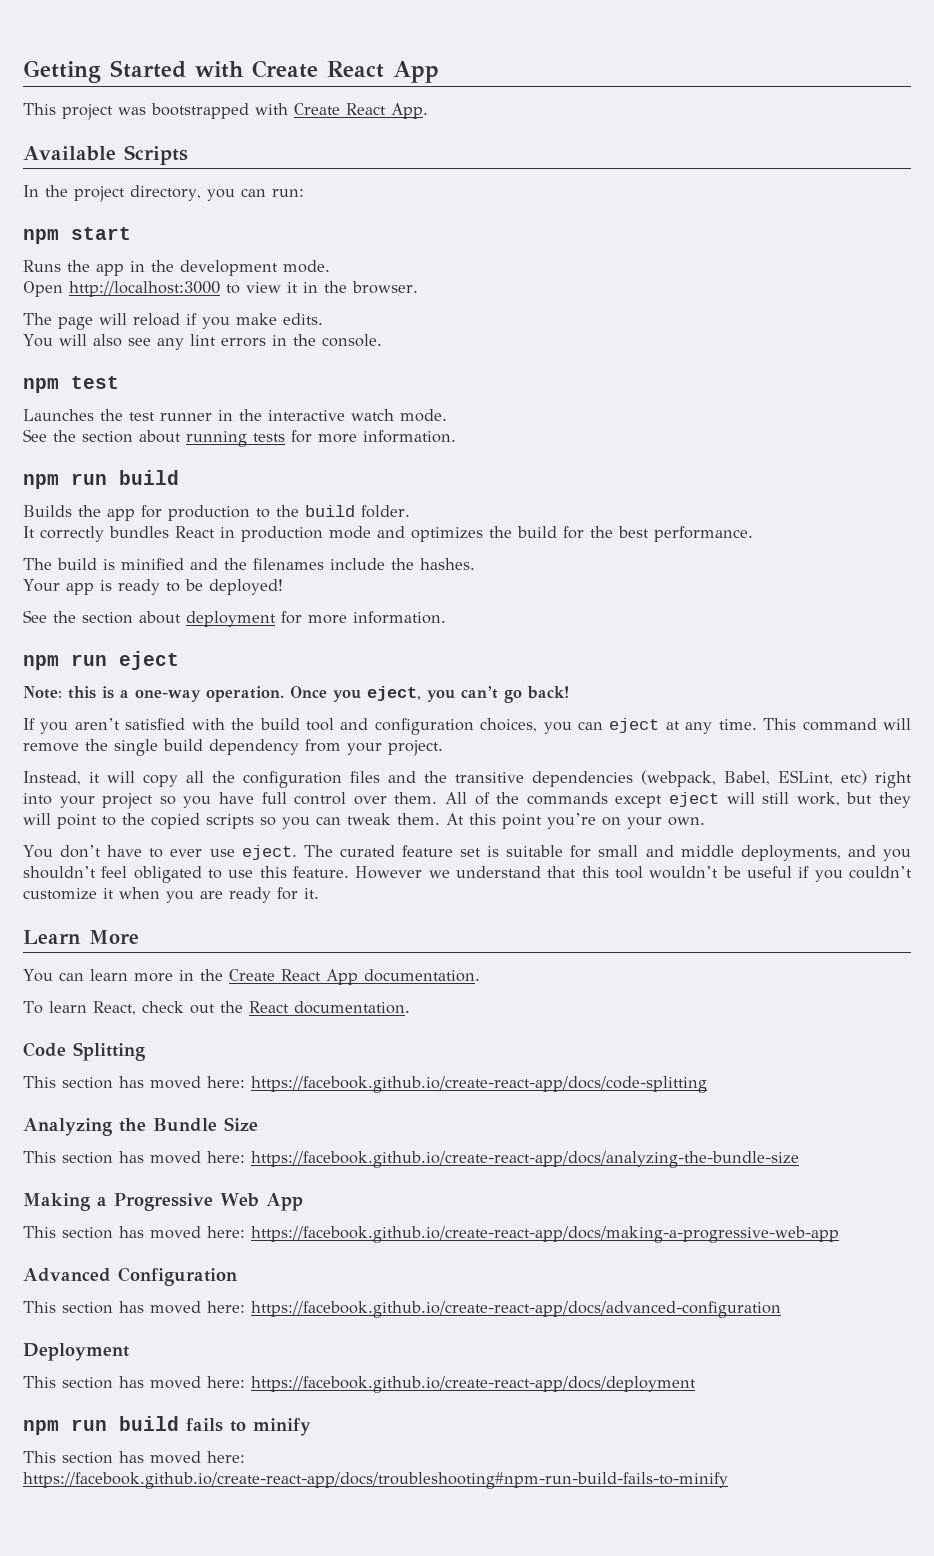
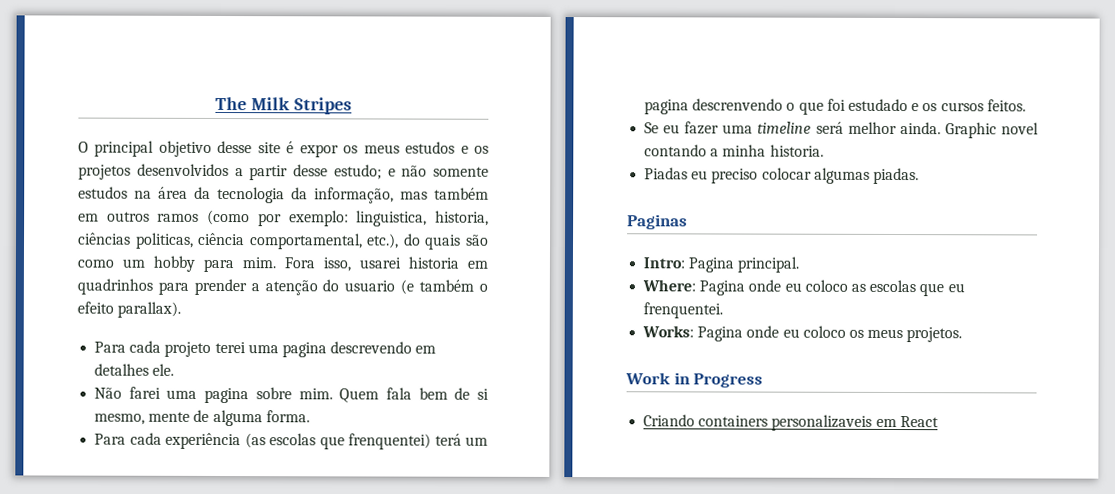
- Getting Started with Create React App
- This project was bootstrapped with Create React App.
- Available Scripts
- In the project directory, you can run:
- npm start
- Runs the app in the development mode.
- Open http://localhost:3000 to view it in the browser.
- The page will reload if you make edits.
- You will also see any lint errors in the console.
- npm test
- Launches the test runner in the interactive watch mode.
- See the section about running tests for more information.
- npm run build
- Builds the app for production to the build folder.
- It correctly bundles React in production mode and optimizes the build for the best performance.
- The build is minified and the filenames include the hashes.
- Your app is ready to be deployed!
- See the section about deployment for more information.
- npm run eject
- Note: this is a one-way operation. Once you eject, you can’t go back!
- If you aren’t satisfied with the build tool and configuration choices, you can eject at any time. This command will remove the single build dependency from your project.
- Instead, it will copy all the configuration files and the transitive dependencies (webpack, Babel, ESLint, etc) right into your project so you have full control over them. All of the commands except eject will still work, but they will point to the copied scripts so you can tweak them. At this point you’re on your own.
- You don’t have to ever use eject. The curated feature set is suitable for small and middle deployments, and you shouldn’t feel obligated to use this feature. However we understand that this tool wouldn’t be useful if you couldn’t customize it when you are ready for it.
- Learn More
- You can learn more in the Create React App documentation.
- To learn React, check out the React documentation.
- Code Splitting
- This section has moved here: https://facebook.github.io/create-react-app/docs/code-splitting
- Analyzing the Bundle Size
- This section has moved here: https://facebook.github.io/create-react-app/docs/analyzing-the-bundle-size
- Making a Progressive Web App
- This section has moved here: https://facebook.github.io/create-react-app/docs/making-a-progressive-web-app
- Advanced Configuration
- This section has moved here: https://facebook.github.io/create-react-app/docs/advanced-configuration
- Deployment
- This section has moved here: https://facebook.github.io/create-react-app/docs/deployment
- npm run build fails to minify
- This section has moved here: https://facebook.github.io/create-react-app/docs/troubleshooting#npm-run-build-fails-to-minify
+ The Milk Stripes
+ O principal objetivo desse site é expor os meus estudos e os projetos desenvolvidos a partir desse estudo; e não somente estudos na área da tecnologia da informação, mas também em outros ramos (como por exemplo: linguistica, historia, ciências politicas, ciência comportamental, etc.), do quais são como um hobby para mim. Fora isso, usarei historia em quadrinhos para prender a atenção do usuario (e também o efeito parallax).
+ Para cada projeto terei uma pagina descrevendo em detalhes ele.
+ Não farei uma pagina sobre mim. Quem fala bem de si mesmo, mente de alguma forma.
+ Para cada experiência (as escolas que frenquentei) terá um pagina descrenvendo o que foi estudado e os cursos feitos.
+ Se eu fazer uma timeline será melhor ainda. Graphic novel contando a minha historia.
+ Piadas eu preciso colocar algumas piadas.
+ Paginas
+ Intro: Pagina principal.
+ Where: Pagina onde eu coloco as escolas que eu frenquentei.
+ Works: Pagina onde eu coloco os meus projetos.
+ Work in Progress
+ Criando containers personalizaveis em React

